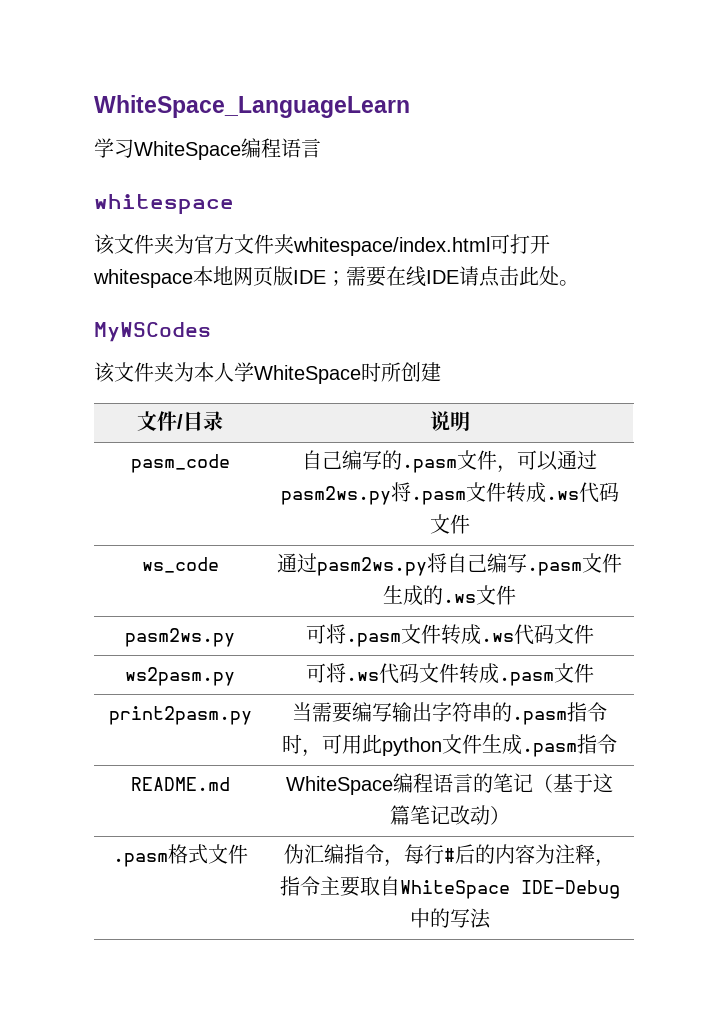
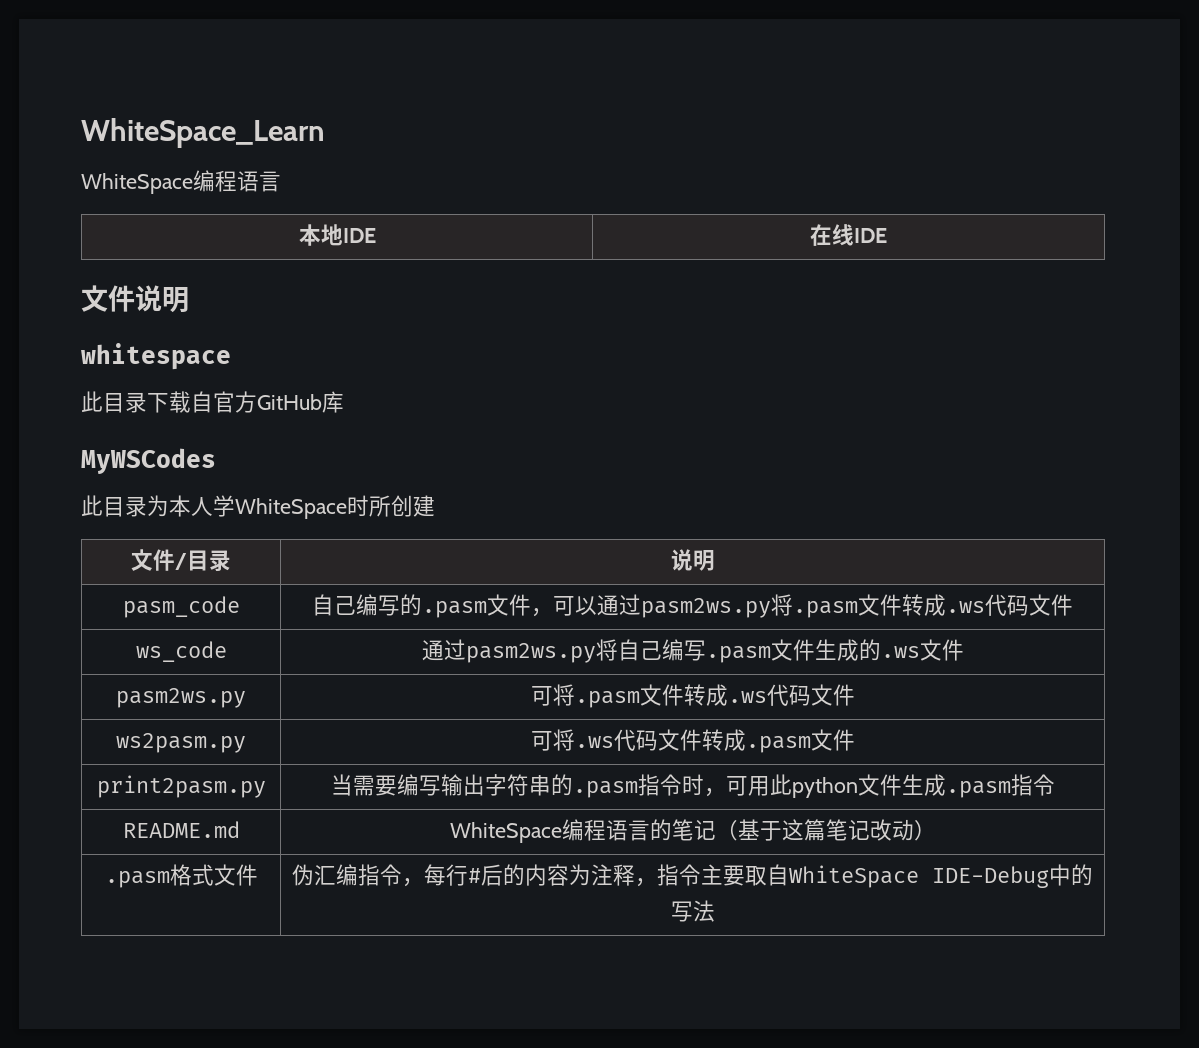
- WhiteSpace_LanguageLearn
- 学习WhiteSpace编程语言
+ WhiteSpace_Learn
+ WhiteSpace编程语言
+ 本地IDE | 在线IDE
+ 文件说明
  whitespace
- 该文件夹为官方文件夹whitespace/index.html可打开whitespace本地网页版IDE；需要在线IDE请点击此处。
+ 此目录下载自官方GitHub库
- 该文件夹为本人学WhiteSpace时所创建
+ 此目录为本人学WhiteSpace时所创建

